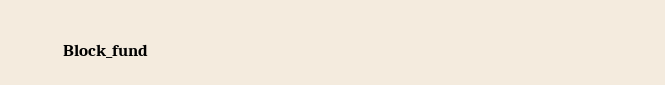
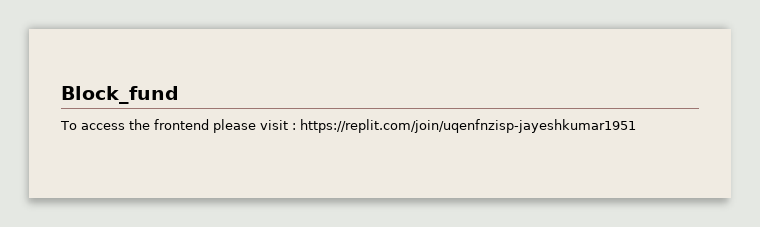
+ To access the frontend please visit : https://replit.com/join/uqenfnzisp-jayeshkumar1951

